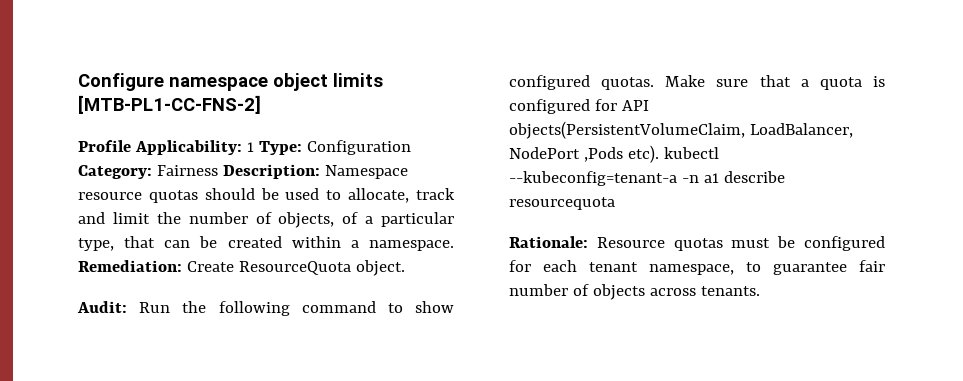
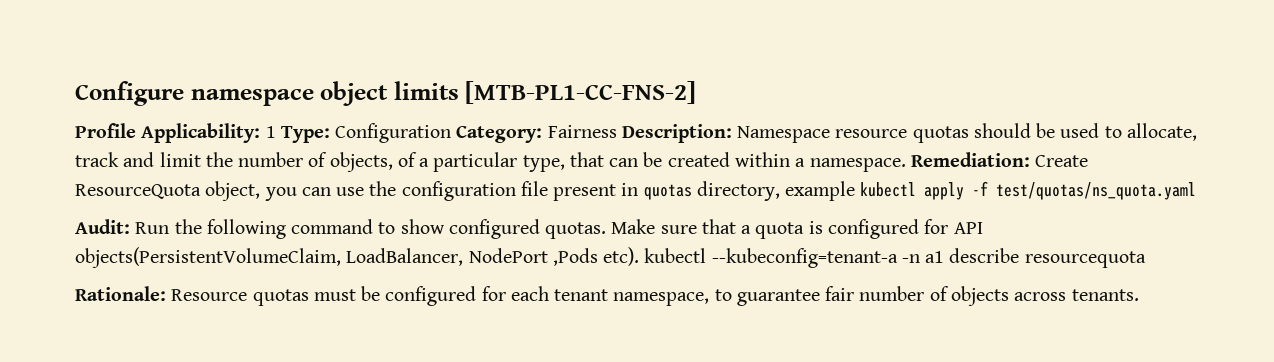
- Remediation: Create ResourceQuota object.
+ Remediation: Create ResourceQuota object, you can use the configuration file present in quotas directory, example kubectl apply -f test/quotas/ns_quota.yaml

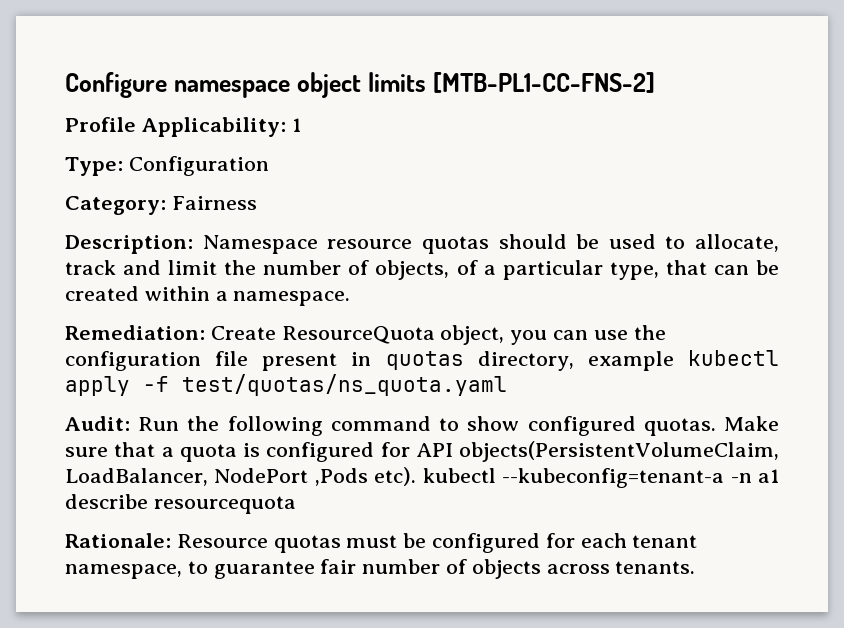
- Profile Applicability: 1 Type: Configuration Category: Fairness Description: Namespace resource quotas should be used to allocate, track and limit the number of objects, of a particular type, that can be created within a namespace. Remediation: Create ResourceQuota object, you can use the configuration file present in quotas directory, example kubectl apply -f test/quotas/ns_quota.yaml
+ Profile Applicability: 1
+ Type: Configuration
+ Category: Fairness
+ Description: Namespace resource quotas should be used to allocate, track and limit the number of objects, of a particular type, that can be created within a namespace.
+ Remediation: Create ResourceQuota object, you can use the configuration file present in quotas directory, example kubectl apply -f test/quotas/ns_quota.yaml

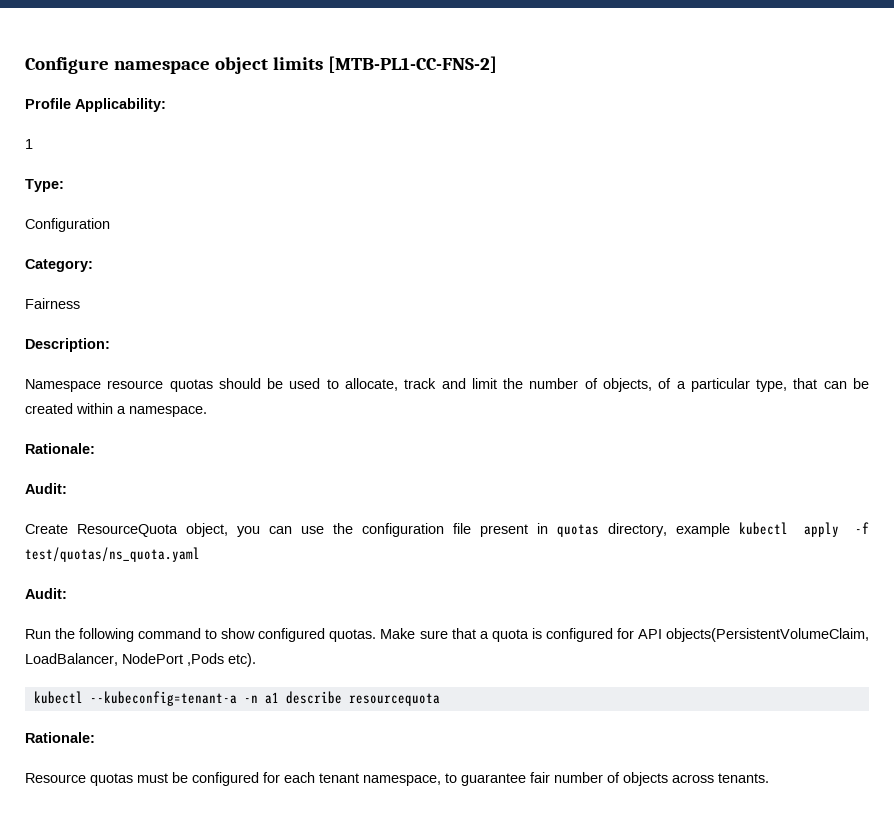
- Profile Applicability: 1
+ Profile Applicability:
+ 1
- Type: Configuration
+ Type:
+ Configuration
- Category: Fairness
+ Category:
+ Fairness
- Description: Namespace resource quotas should be used to allocate, track and limit the number of objects, of a particular type, that can be created within a namespace.
- Remediation: Create ResourceQuota object, you can use the configuration file present in quotas directory, example kubectl apply -f test/quotas/ns_quota.yaml
- Audit: Run the following command to show configured quotas.
+ Description:
+ Namespace resource quotas should be used to allocate, track and limit the number of objects, of a particular type, that can be created within a namespace.
+ Rationale:
+ Audit:
+ Create ResourceQuota object, you can use the configuration file present in quotas directory, example kubectl apply -f test/quotas/ns_quota.yaml
+ Audit:
+ Run the following command to show configured quotas.
- Make sure that a quota is configured for API objects(PersistentVolumeClaim, LoadBalancer, NodePort ,Pods etc). kubectl --kubeconfig=tenant-a -n a1 describe resourcequota
- Rationale: Resource quotas must be configured for each tenant namespace, to guarantee fair number of objects across tenants.
+ Make sure that a quota is configured for API objects(PersistentVolumeClaim, LoadBalancer, NodePort ,Pods etc).
+ kubectl --kubeconfig=tenant-a -n a1 describe resourcequota
+ Rationale:
+ Resource quotas must be configured for each tenant namespace, to guarantee fair number of objects across tenants.

